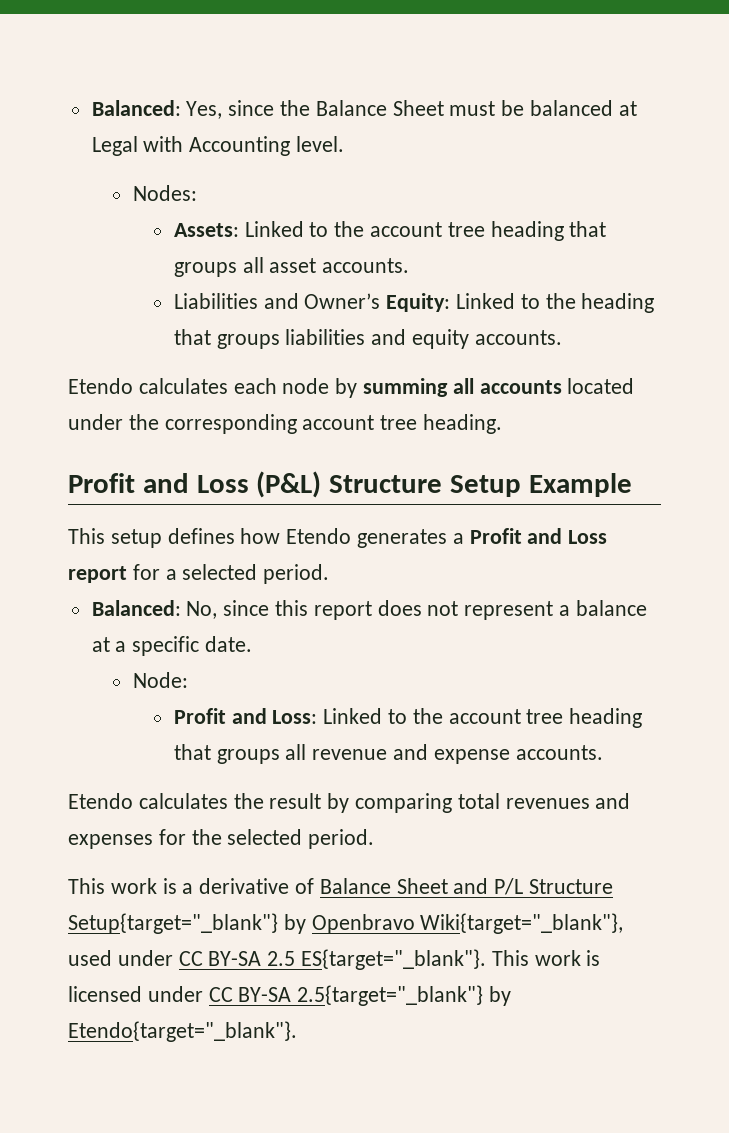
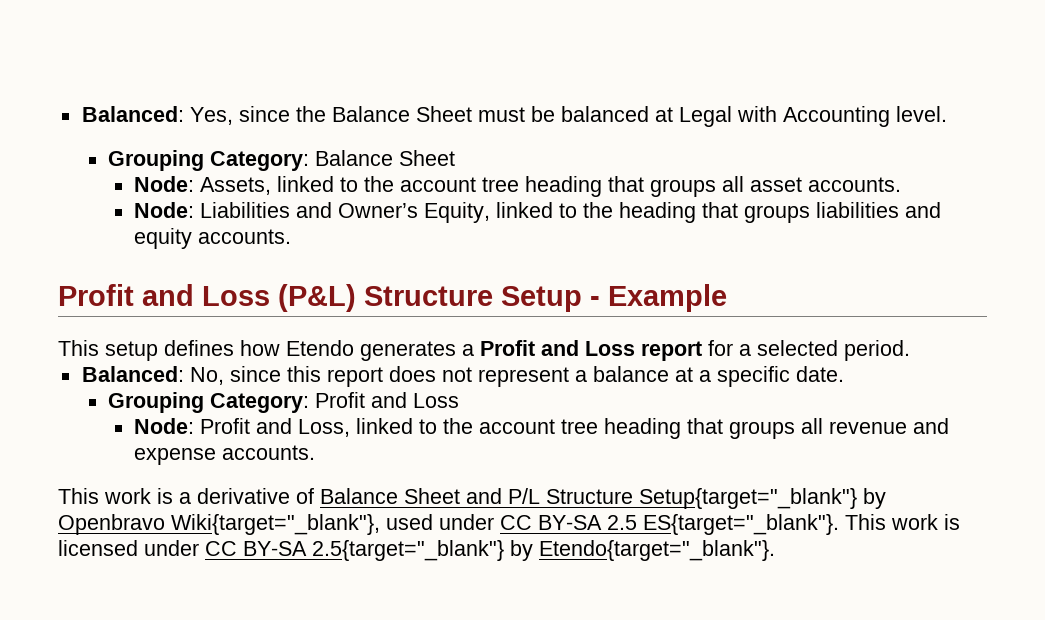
- Nodes:
- Assets: Linked to the account tree heading that groups all asset accounts.
+ Grouping Category: Balance Sheet
+ Node: Assets, linked to the account tree heading that groups all asset accounts.
- Liabilities and Owner’s Equity: Linked to the heading that groups liabilities and equity accounts.
+ Node: Liabilities and Owner’s Equity, linked to the heading that groups liabilities and equity accounts.
- Etendo calculates each node by summing all accounts located under the corresponding account tree heading.
- Profit and Loss (P&L) Structure Setup Example
+ Profit and Loss (P&L) Structure Setup - Example
- Node:
- Profit and Loss: Linked to the account tree heading that groups all revenue and expense accounts.
+ Grouping Category: Profit and Loss
+ Node: Profit and Loss, linked to the account tree heading that groups all revenue and expense accounts.
- Etendo calculates the result by comparing total revenues and expenses for the selected period.

